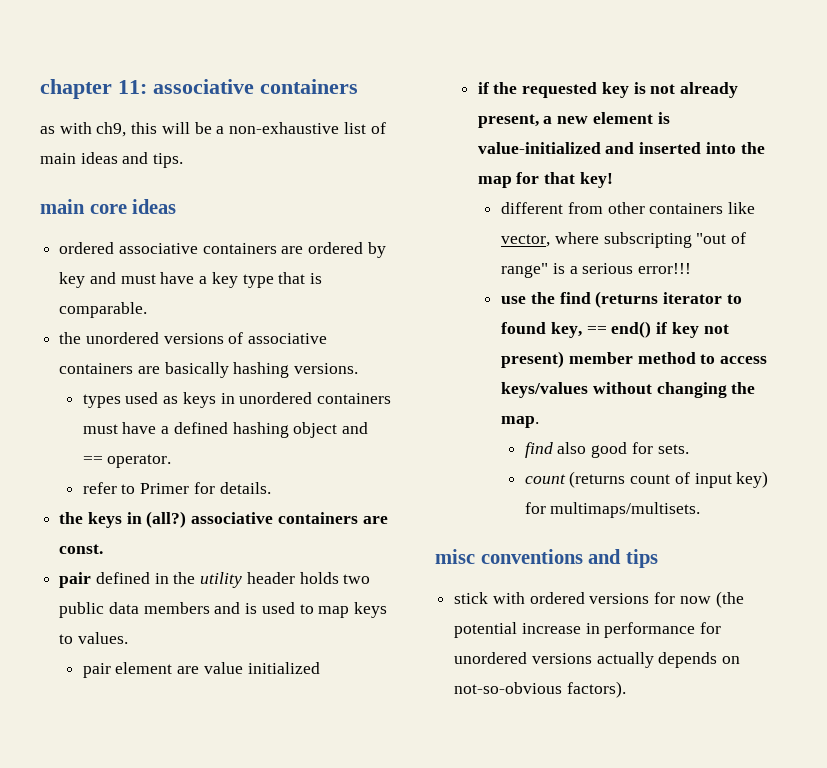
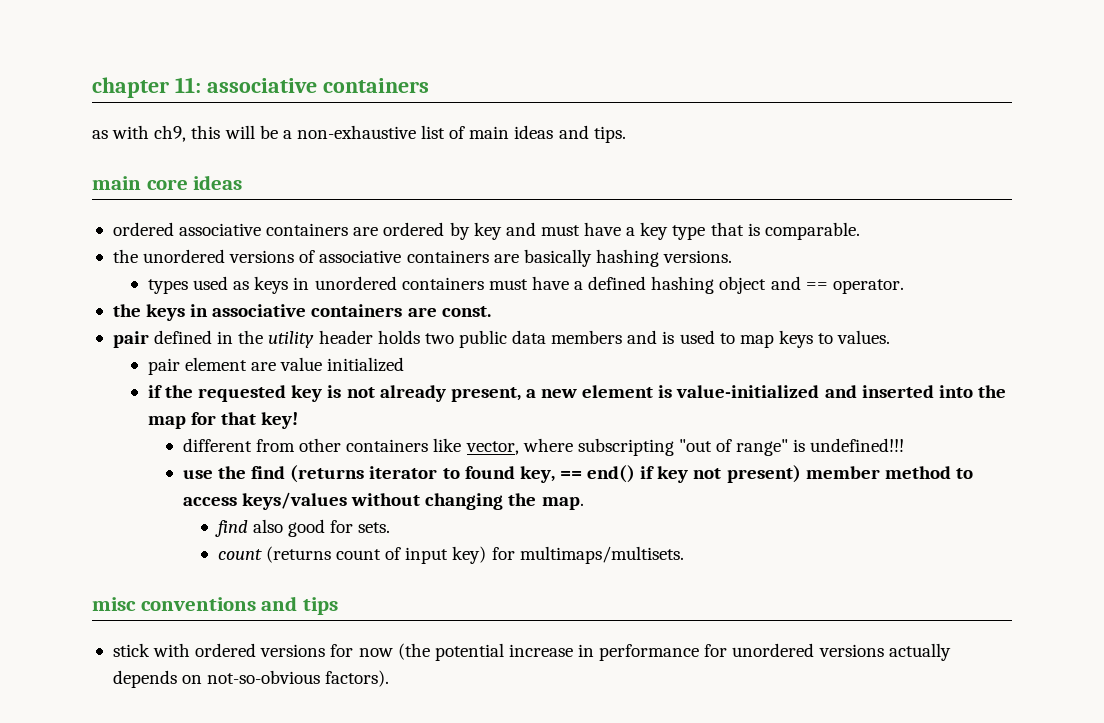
- refer to Primer for details.
- the keys in (all?) associative containers are const.
+ the keys in associative containers are const.
- different from other containers like vector, where subscripting "out of range" is a serious error!!!
+ different from other containers like vector, where subscripting "out of range" is undefined!!!

